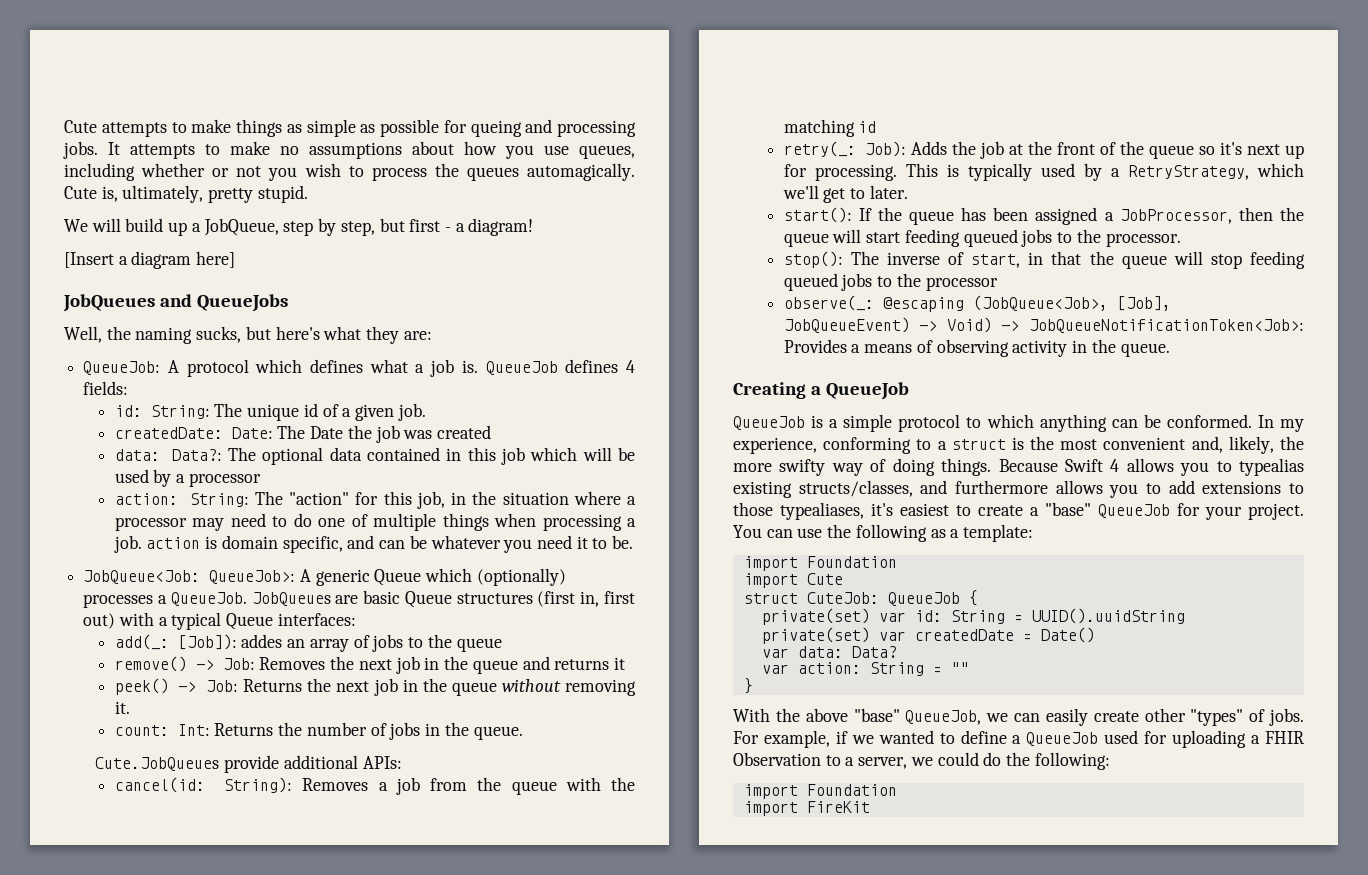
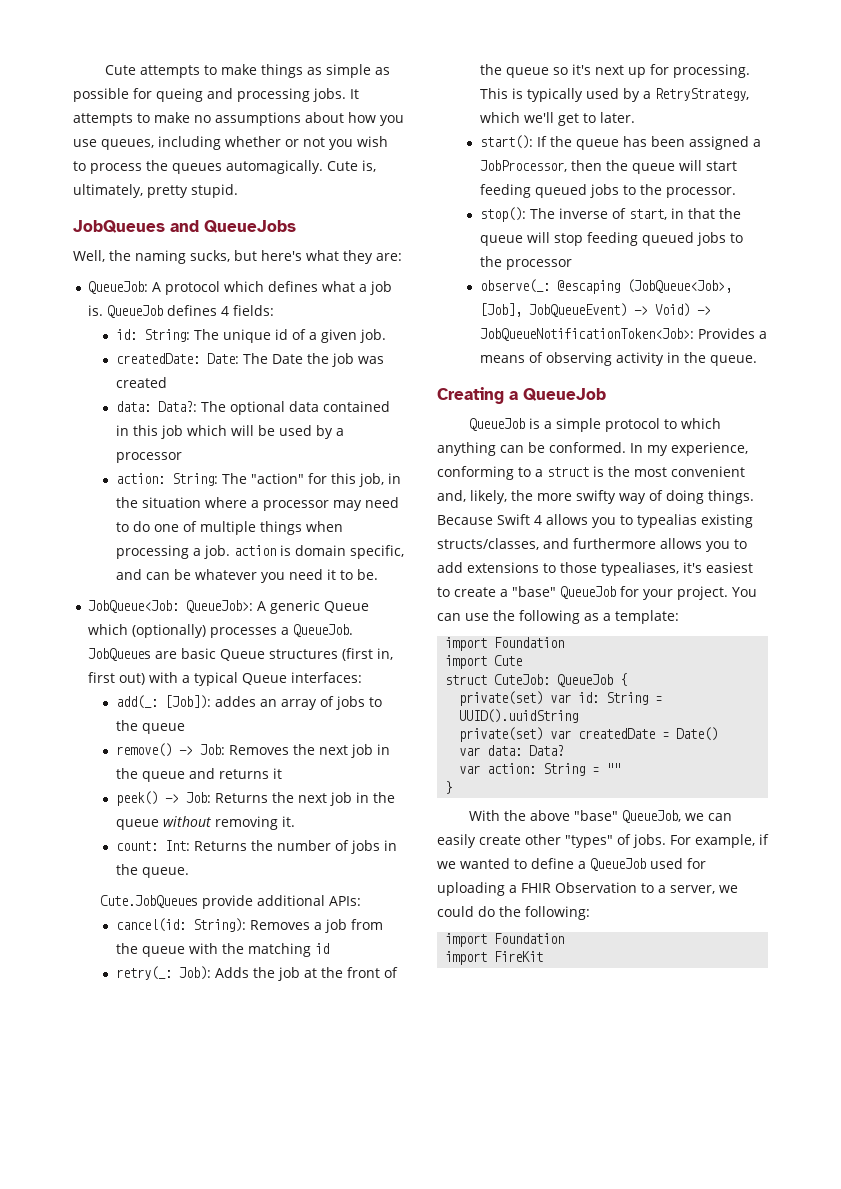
- We will build up a JobQueue, step by step, but first - a diagram!
- [Insert a diagram here]

